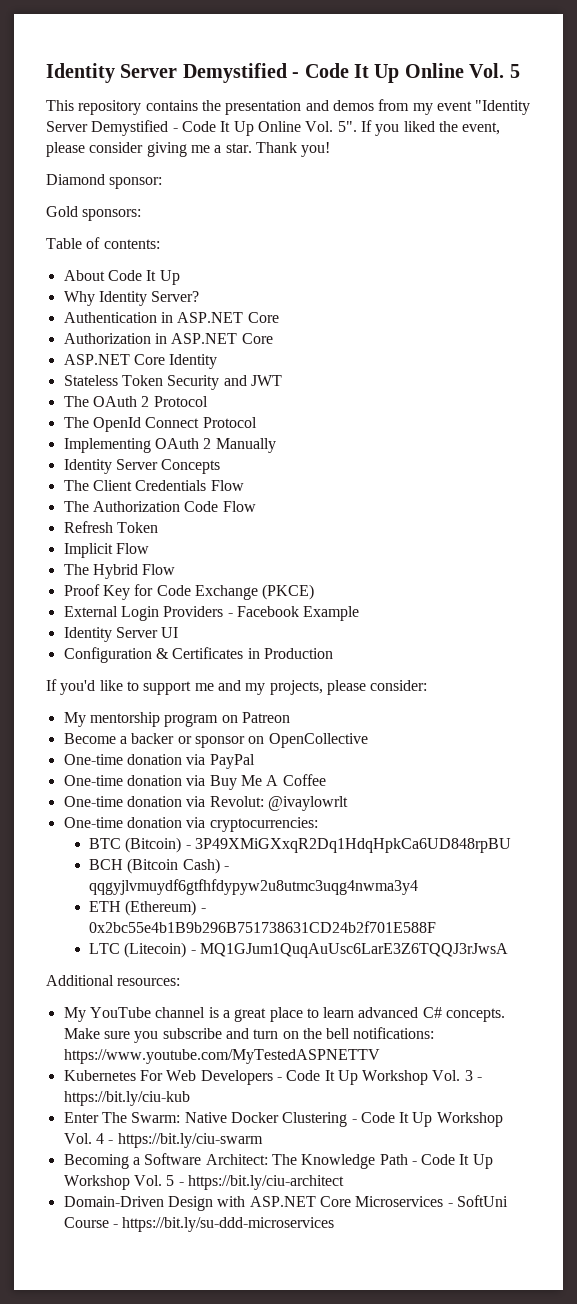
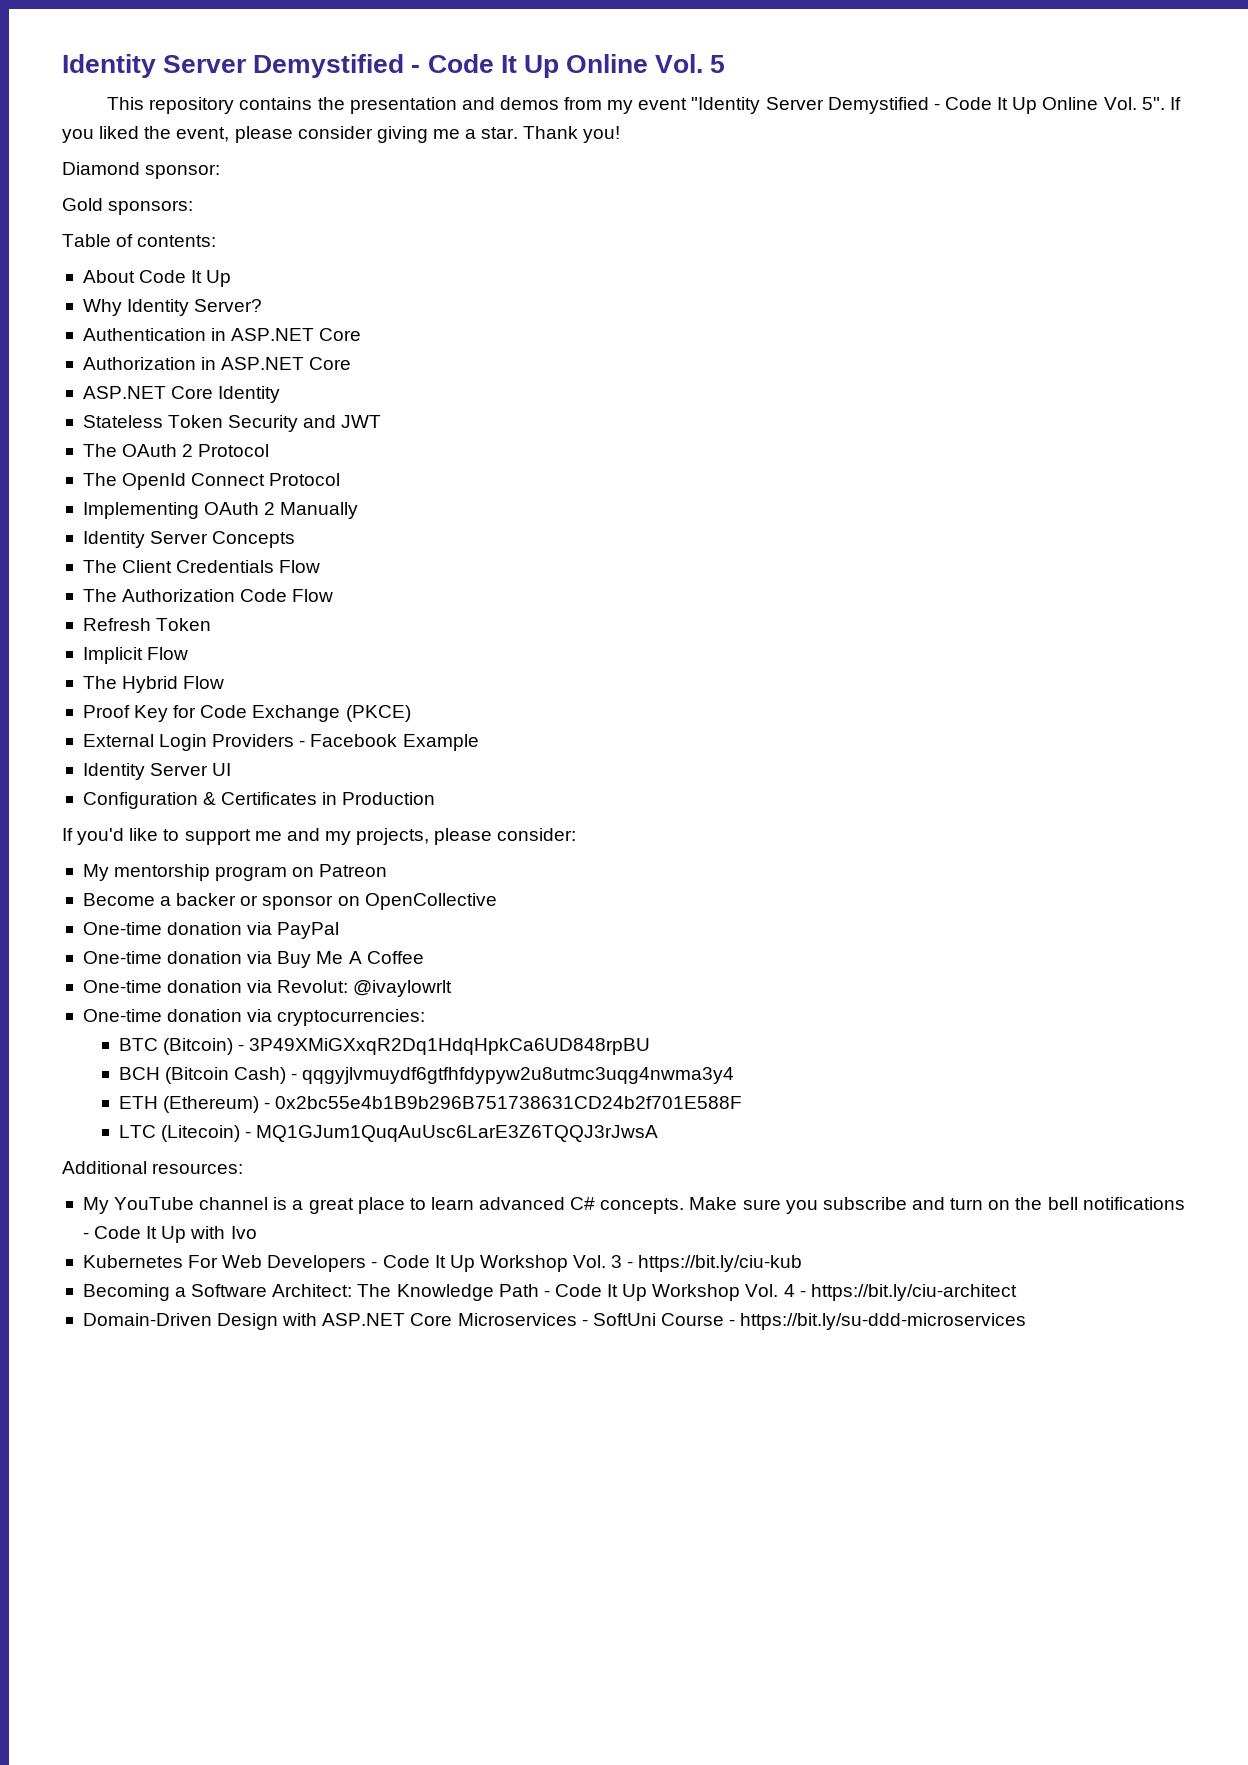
- Make sure you subscribe and turn on the bell notifications: https://www.youtube.com/MyTestedASPNETTV
+ Make sure you subscribe and turn on the bell notifications - Code It Up with Ivo
- Enter The Swarm: Native Docker Clustering - Code It Up Workshop Vol. 4 - https://bit.ly/ciu-swarm
- Becoming a Software Architect: The Knowledge Path - Code It Up Workshop Vol. 5 - https://bit.ly/ciu-architect
+ Becoming a Software Architect: The Knowledge Path - Code It Up Workshop Vol. 4 - https://bit.ly/ciu-architect

